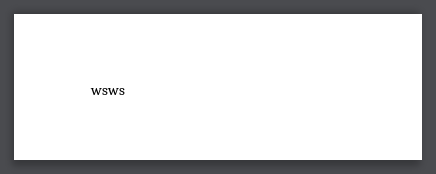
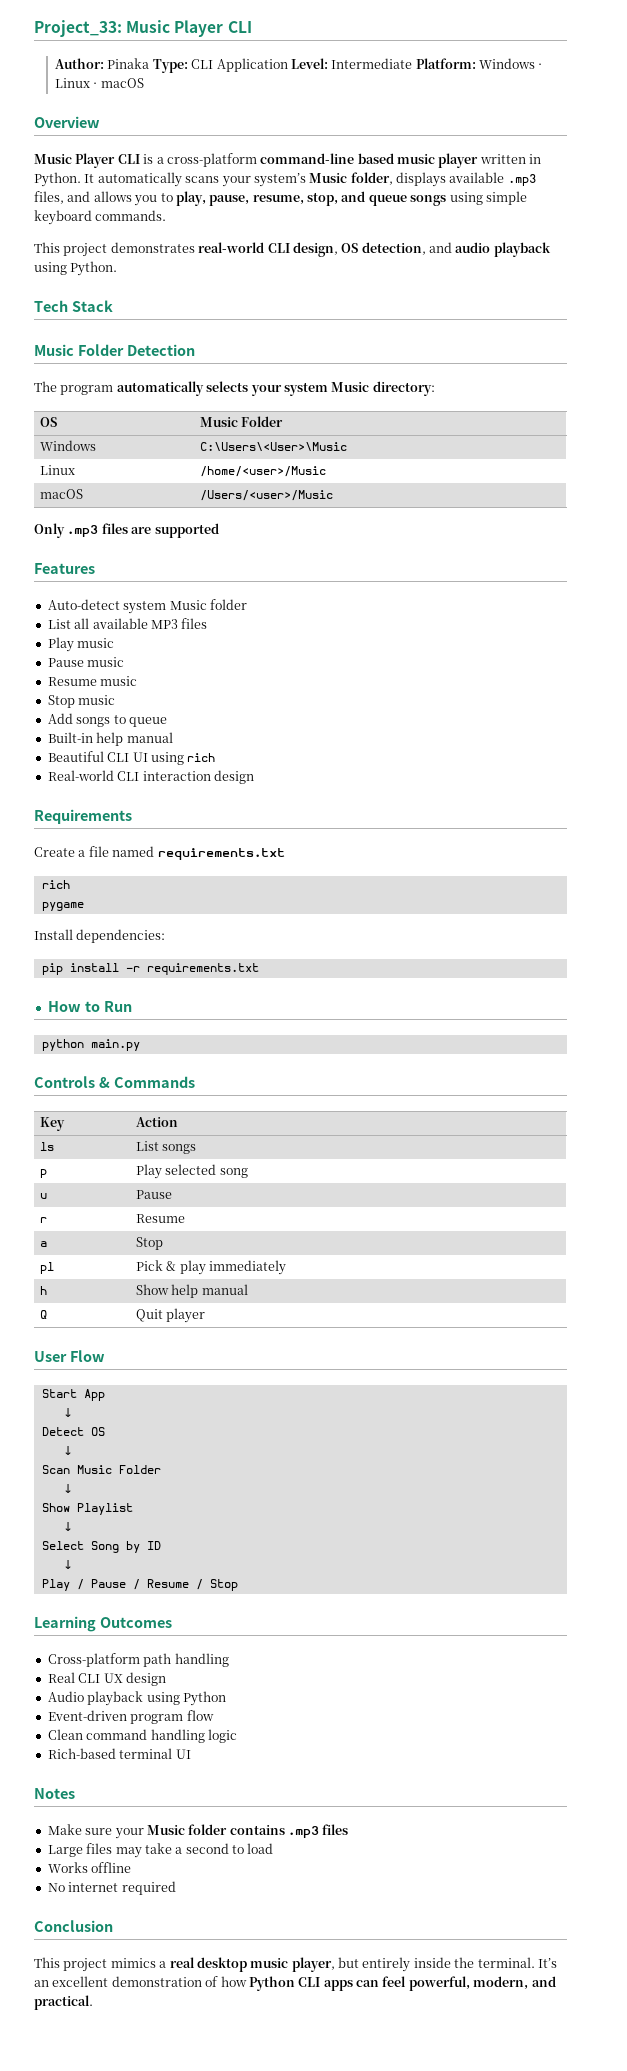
- wsws
+ Project_33: Music Player CLI
+ Author: Pinaka Type: CLI Application Level: Intermediate Platform: Windows · Linux · macOS
+ Overview
+ Music Player CLI is a cross-platform command-line based music player written in Python. It automatically scans your system’s Music folder, displays available .mp3 files, and allows you to play, pause, resume, stop, and queue songs using simple keyboard commands.
+ This project demonstrates real-world CLI design, OS detection, and audio playback using Python.
+ Tech Stack
+ Music Folder Detection
+ The program automatically selects your system Music directory:
+ OS | Music Folder
+ Windows | C:\Users\<User>\Music
+ Linux | /home/<user>/Music
+ macOS | /Users/<user>/Music
+ Only .mp3 files are supported
+ Features
+ Auto-detect system Music folder
+ List all available MP3 files
+ Play music
+ Pause music
+ Resume music
+ Stop music
+ Add songs to queue
+ Built-in help manual
+ Beautiful CLI UI using rich
+ Real-world CLI interaction design
+ Requirements
+ Create a file named requirements.txt
+ rich
+ pygame
+ Install dependencies:
+ pip install -r requirements.txt
+ How to Run
+ python main.py
+ Controls & Commands
+ Key | Action
+ ls | List songs
+ p | Play selected song
+ u | Pause
+ r | Resume
+ a | Stop
+ pl | Pick & play immediately
+ h | Show help manual
+ Q | Quit player
+ User Flow
+ Start App
+ ↓
+ Detect OS
+ ↓
+ Scan Music Folder
+ ↓
+ Show Playlist
+ ↓
+ Select Song by ID
+ ↓
+ Play / Pause / Resume / Stop
+ Learning Outcomes
+ Cross-platform path handling
+ Real CLI UX design
+ Audio playback using Python
+ Event-driven program flow
+ Clean command handling logic
+ Rich-based terminal UI
+ Notes
+ Make sure your Music folder contains .mp3 files
+ Large files may take a second to load
+ Works offline
+ No internet required
+ Conclusion
+ This project mimics a real desktop music player, but entirely inside the terminal. It’s an excellent demonstration of how Python CLI apps can feel powerful, modern, and practical.

